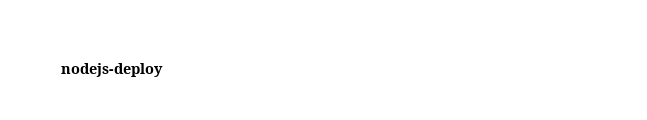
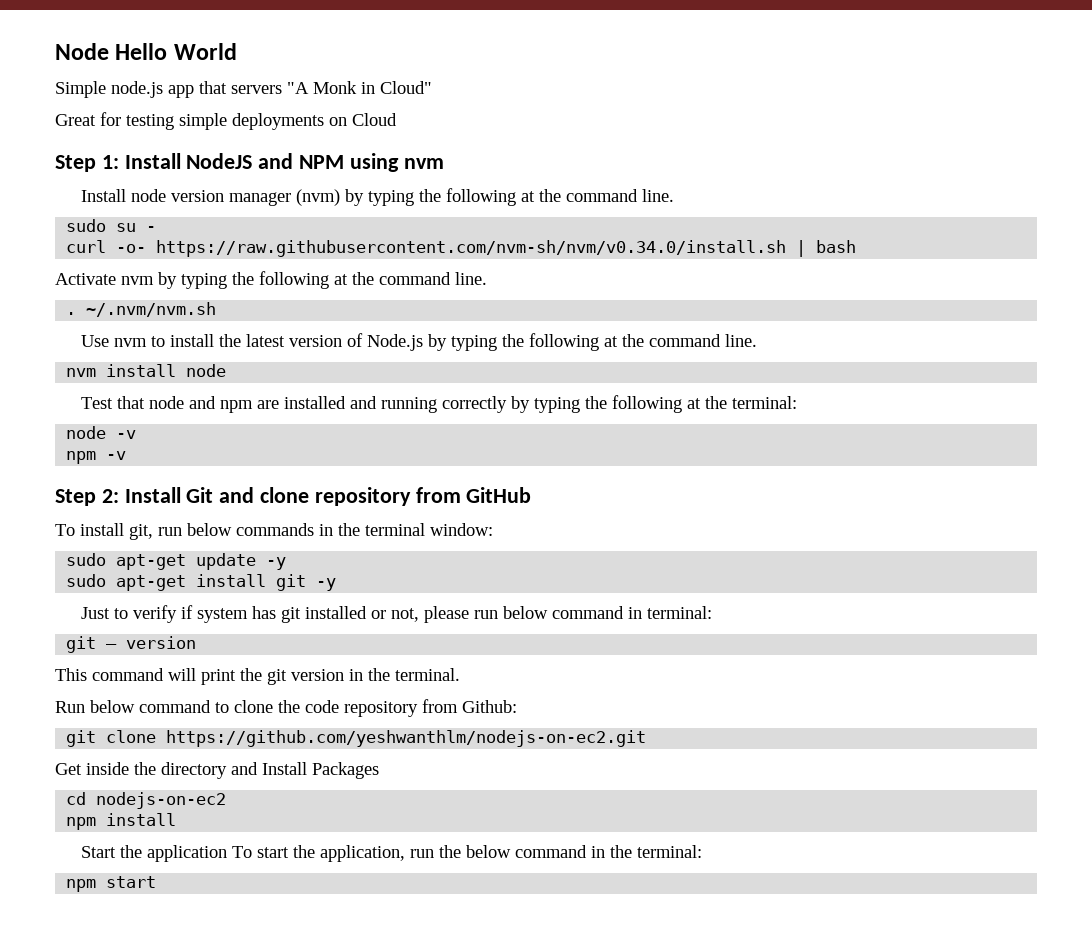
- nodejs-deploy
+ Node Hello World
+ Simple node.js app that servers "A Monk in Cloud"
+ Great for testing simple deployments on Cloud
+ Step 1: Install NodeJS and NPM using nvm
+ Install node version manager (nvm) by typing the following at the command line.
+ sudo su -
+ curl -o- https://raw.githubusercontent.com/nvm-sh/nvm/v0.34.0/install.sh | bash
+ Activate nvm by typing the following at the command line.
+ . ~/.nvm/nvm.sh
+ Use nvm to install the latest version of Node.js by typing the following at the command line.
+ nvm install node
+ Test that node and npm are installed and running correctly by typing the following at the terminal:
+ node -v
+ npm -v
+ Step 2: Install Git and clone repository from GitHub
+ To install git, run below commands in the terminal window:
+ sudo apt-get update -y
+ sudo apt-get install git -y
+ Just to verify if system has git installed or not, please run below command in terminal:
+ git — version
+ This command will print the git version in the terminal.
+ Run below command to clone the code repository from Github:
+ git clone https://github.com/yeshwanthlm/nodejs-on-ec2.git
+ Get inside the directory and Install Packages
+ cd nodejs-on-ec2
+ npm install
+ Start the application To start the application, run the below command in the terminal:
+ npm start

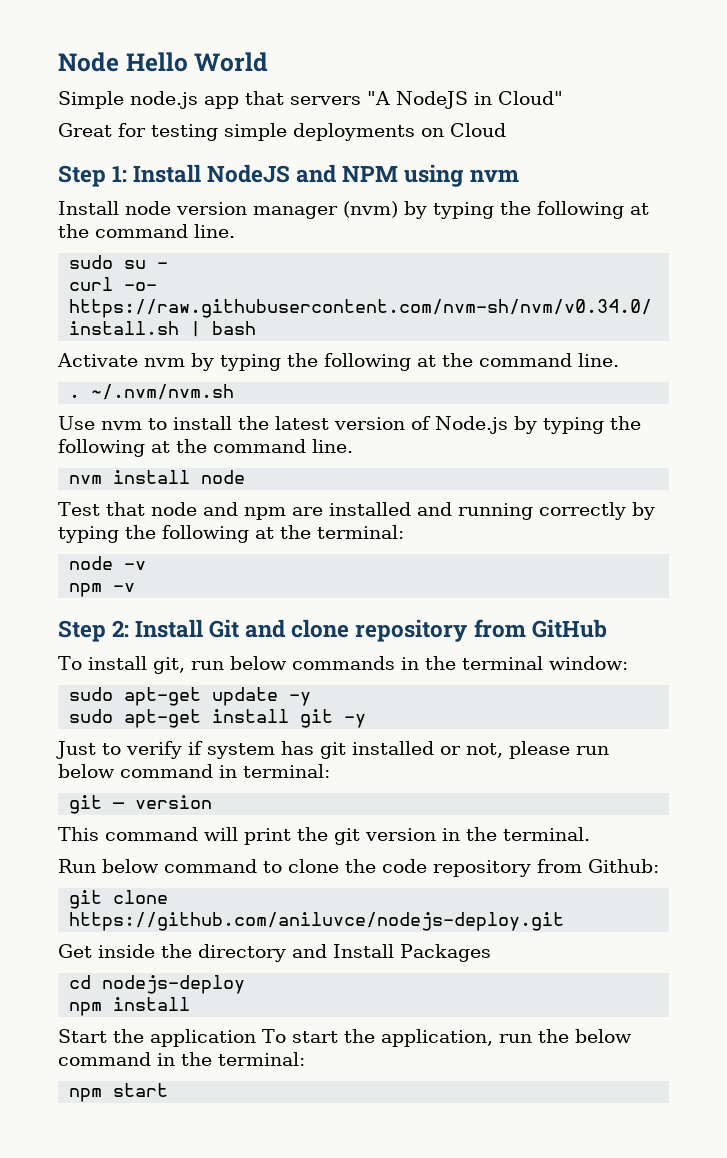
- Simple node.js app that servers "A Monk in Cloud"
+ Simple node.js app that servers "A NodeJS in Cloud"
- git clone https://github.com/yeshwanthlm/nodejs-on-ec2.git
+ git clone https://github.com/aniluvce/nodejs-deploy.git
- cd nodejs-on-ec2
+ cd nodejs-deploy

